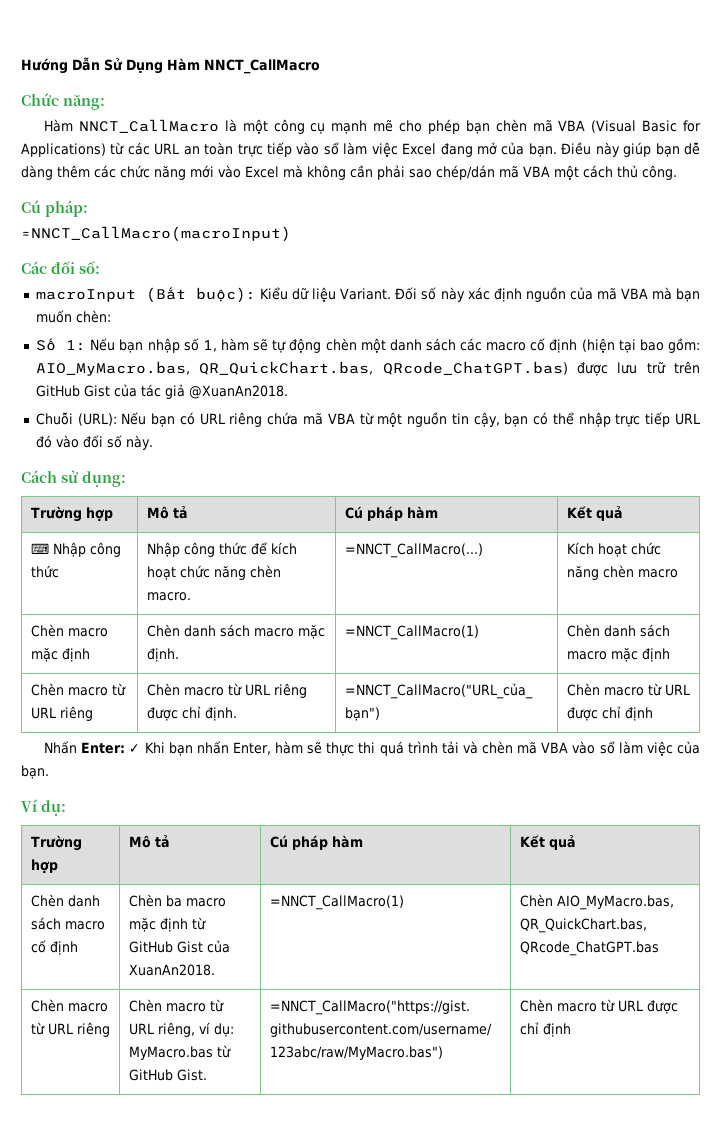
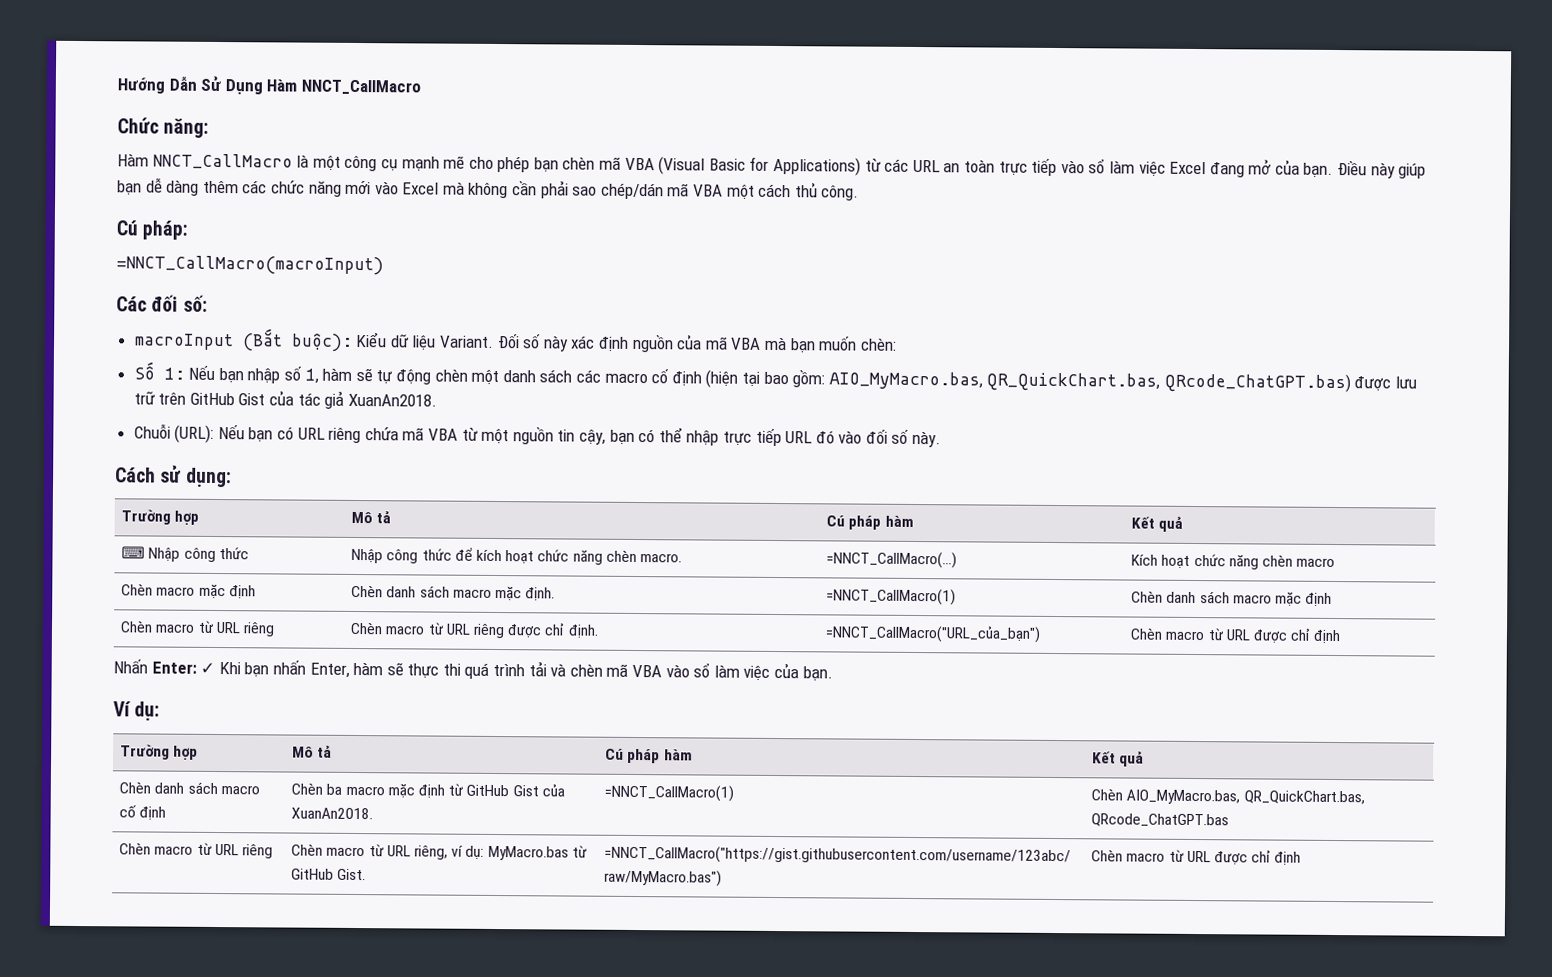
- Số 1: Nếu bạn nhập số 1, hàm sẽ tự động chèn một danh sách các macro cố định (hiện tại bao gồm: AIO_MyMacro.bas, QR_QuickChart.bas, QRcode_ChatGPT.bas) được lưu trữ trên GitHub Gist của tác giả @XuanAn2018.
+ Số 1: Nếu bạn nhập số 1, hàm sẽ tự động chèn một danh sách các macro cố định (hiện tại bao gồm: AIO_MyMacro.bas, QR_QuickChart.bas, QRcode_ChatGPT.bas) được lưu trữ trên GitHub Gist của tác giả XuanAn2018.

